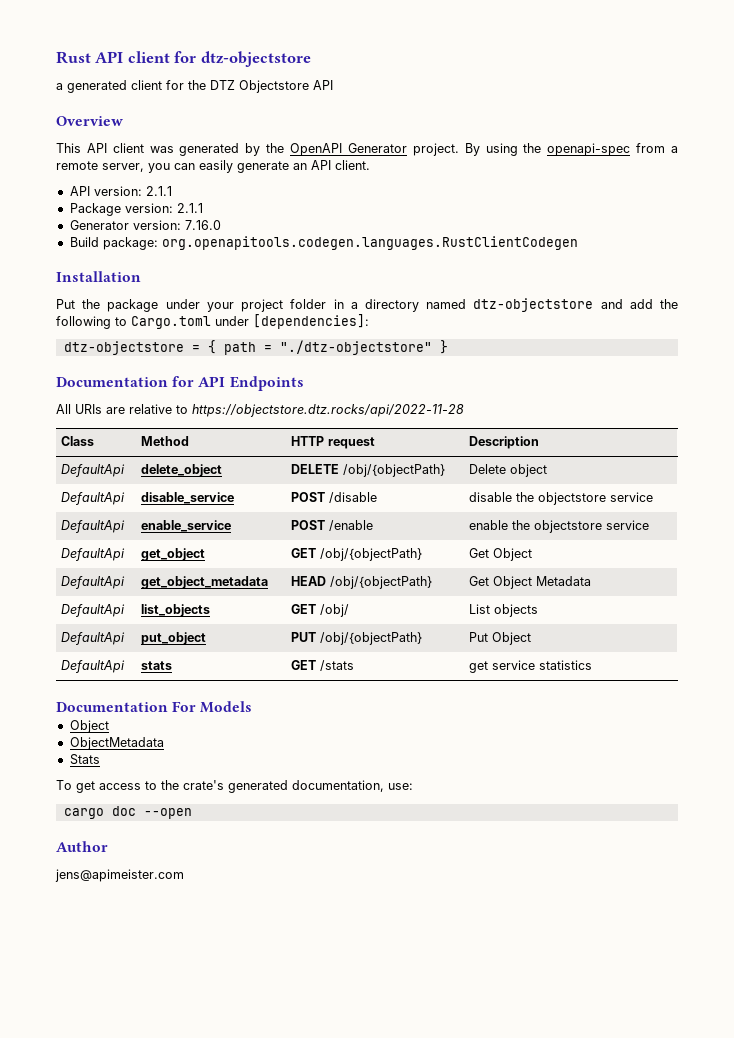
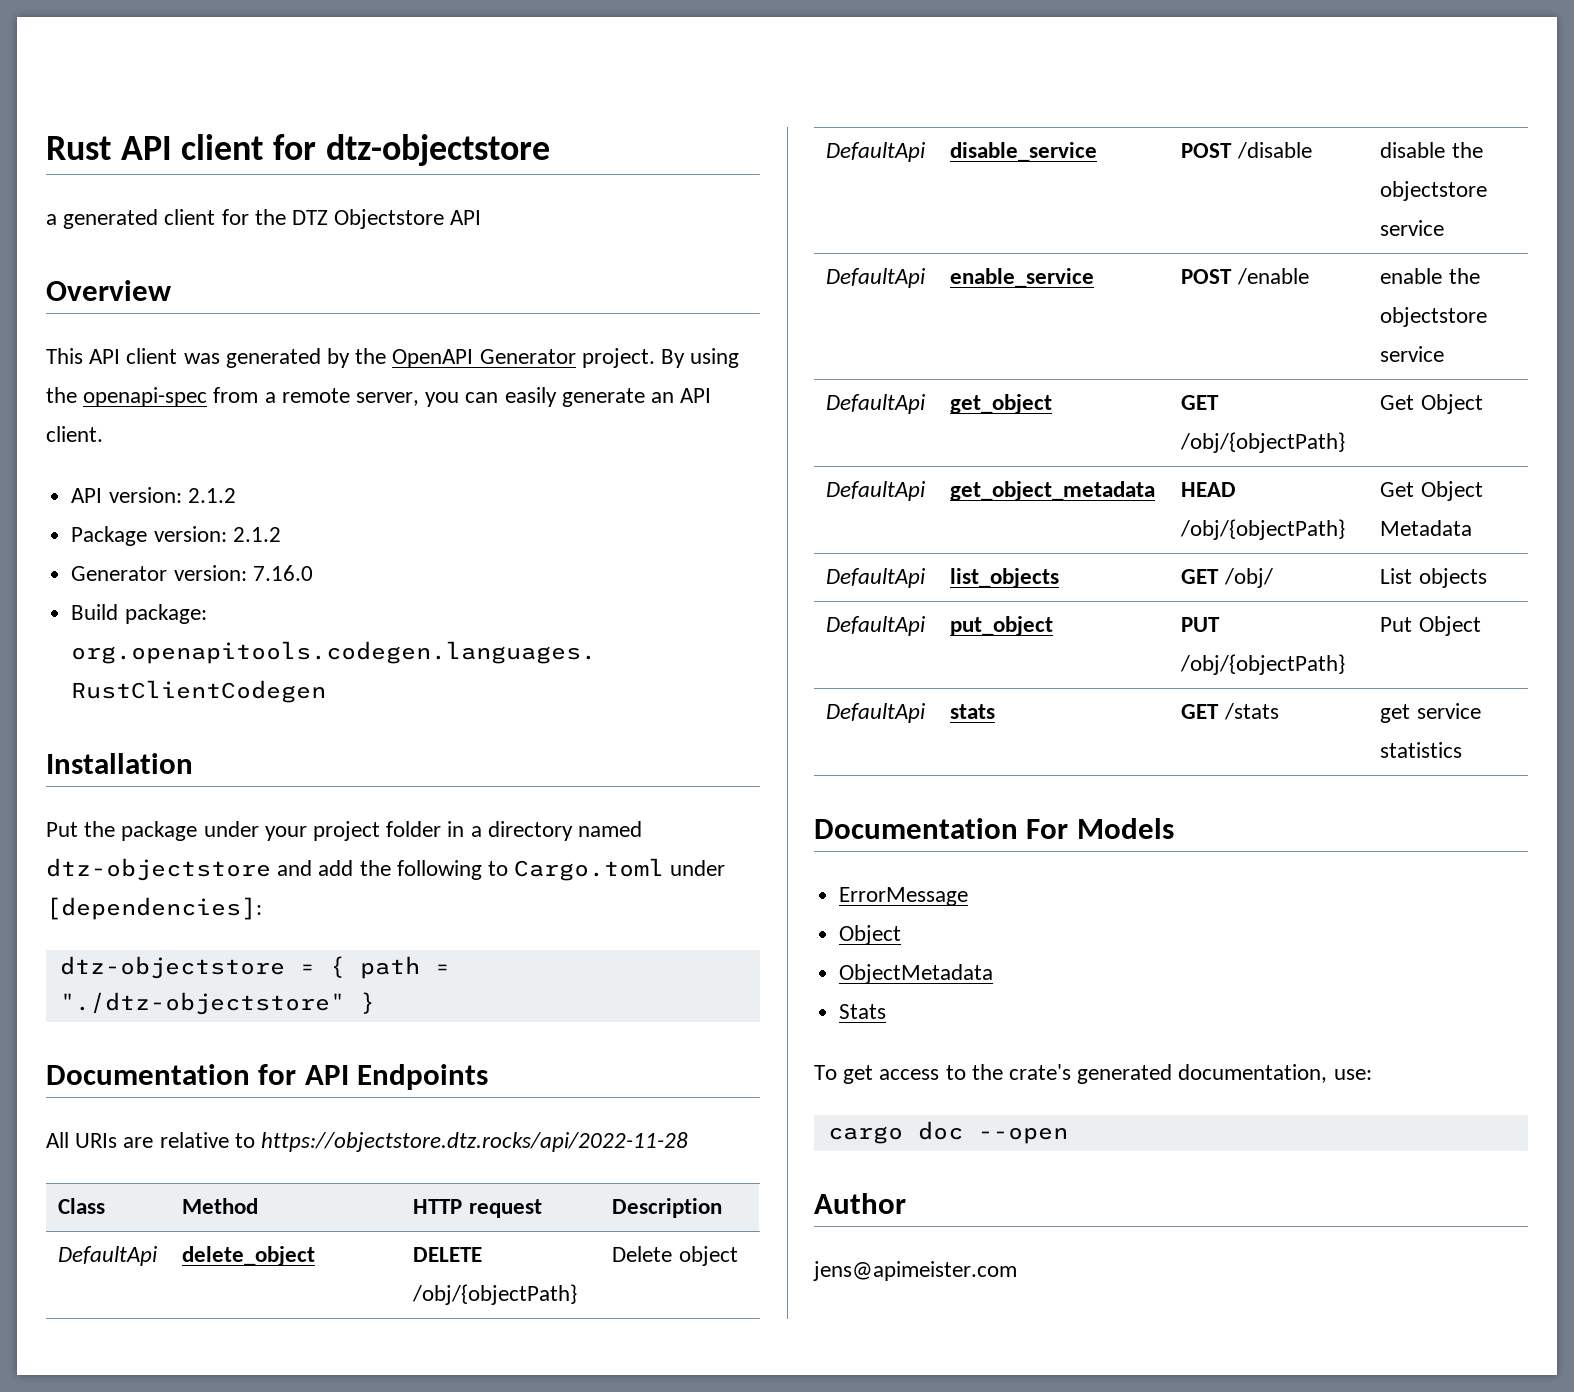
- API version: 2.1.1
+ API version: 2.1.2
- Package version: 2.1.1
+ Package version: 2.1.2
+ ErrorMessage

